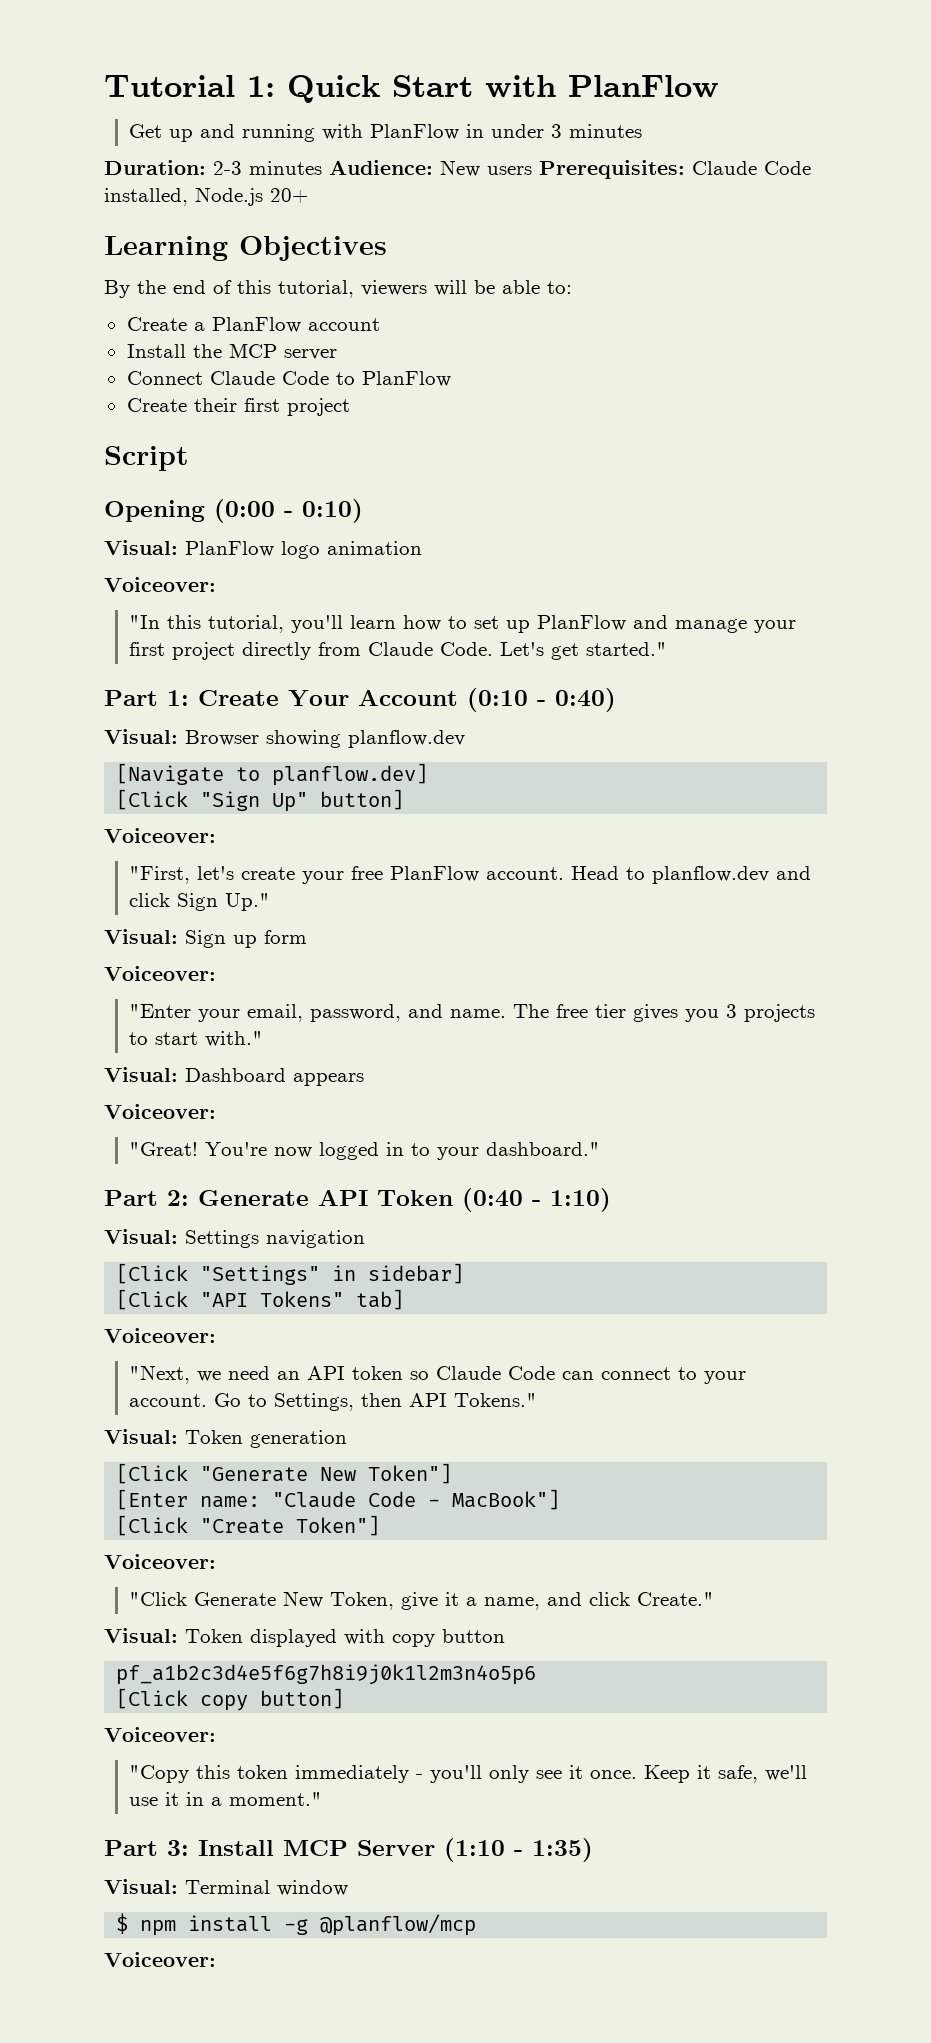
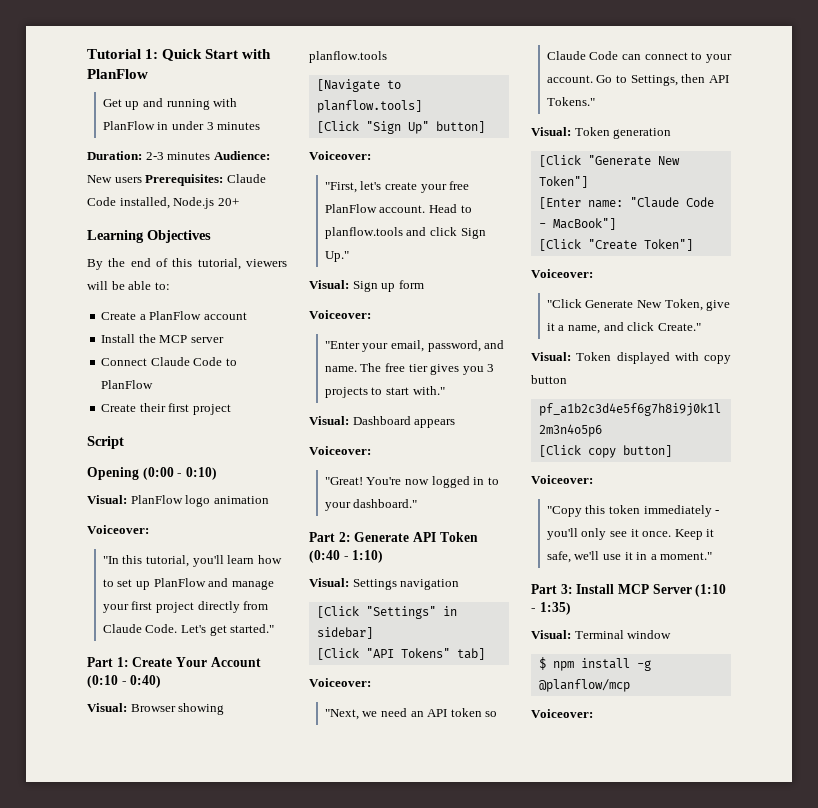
- Visual: Browser showing planflow.dev
+ Visual: Browser showing planflow.tools
- [Navigate to planflow.dev]
+ [Navigate to planflow.tools]
- Head to planflow.dev and click Sign Up."
+ Head to planflow.tools and click Sign Up."

